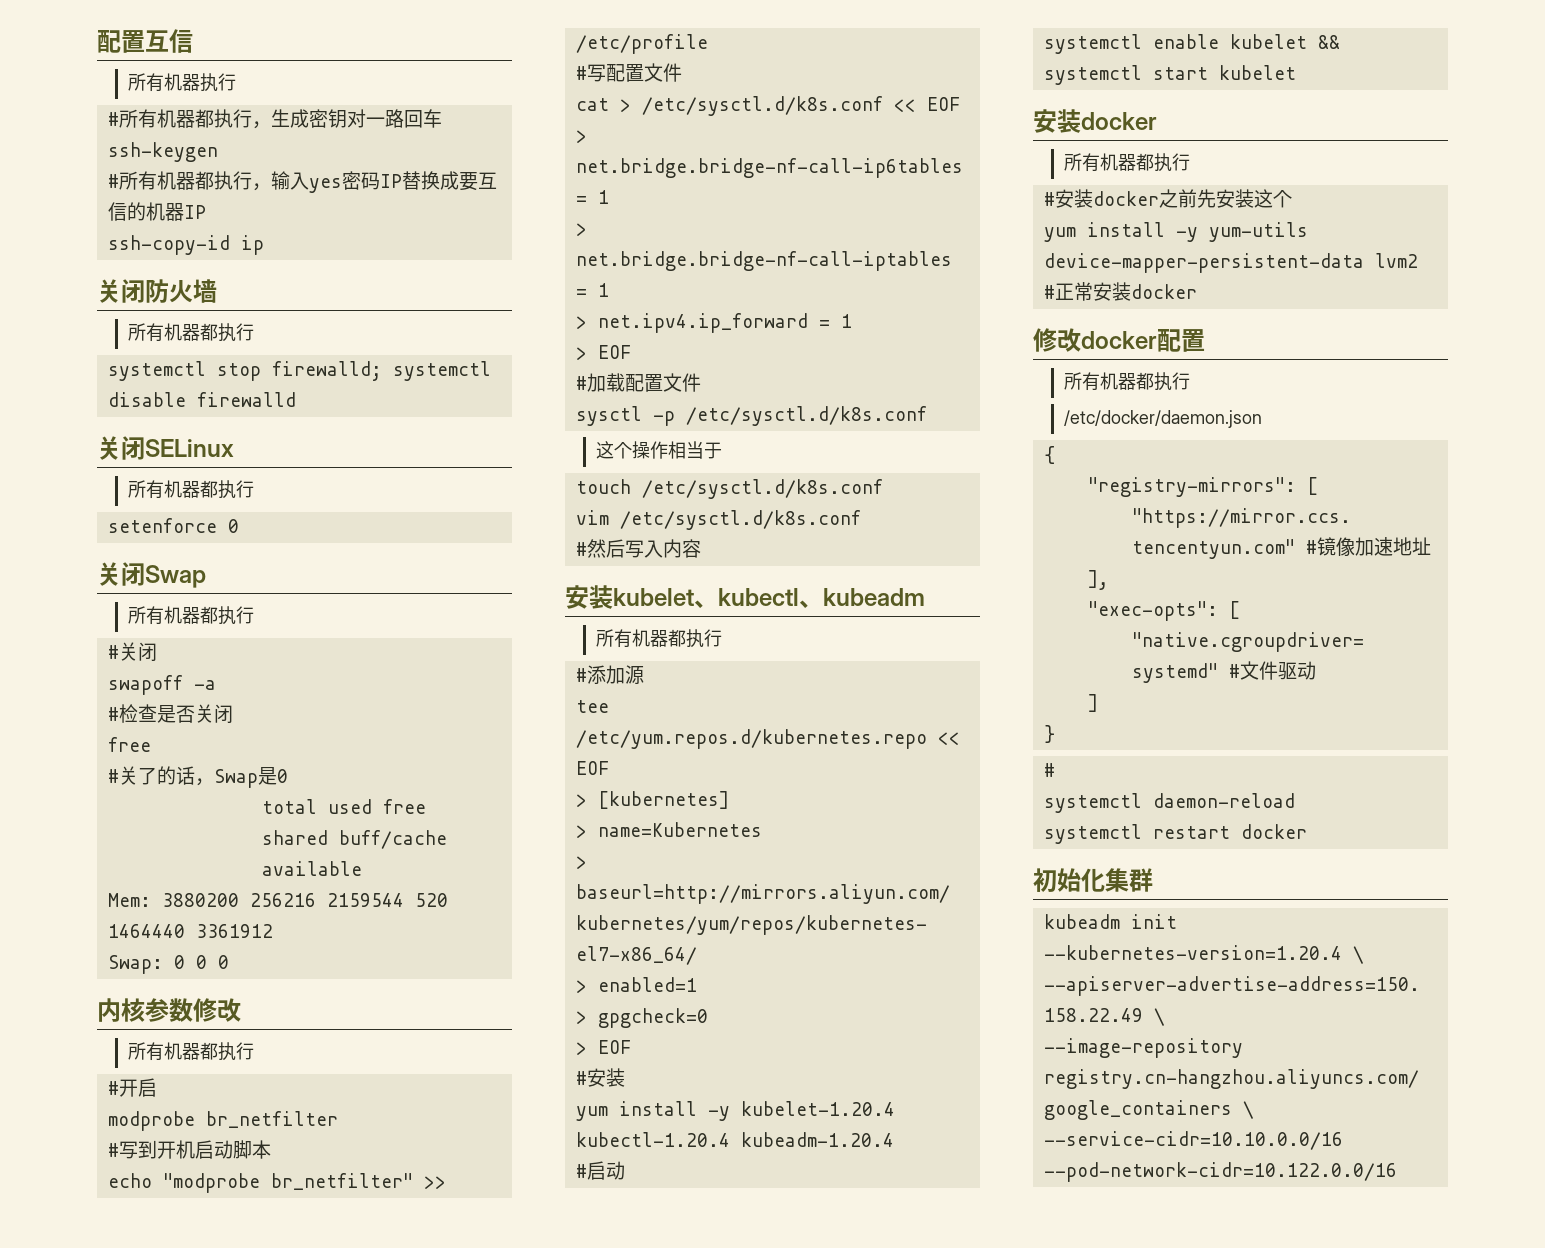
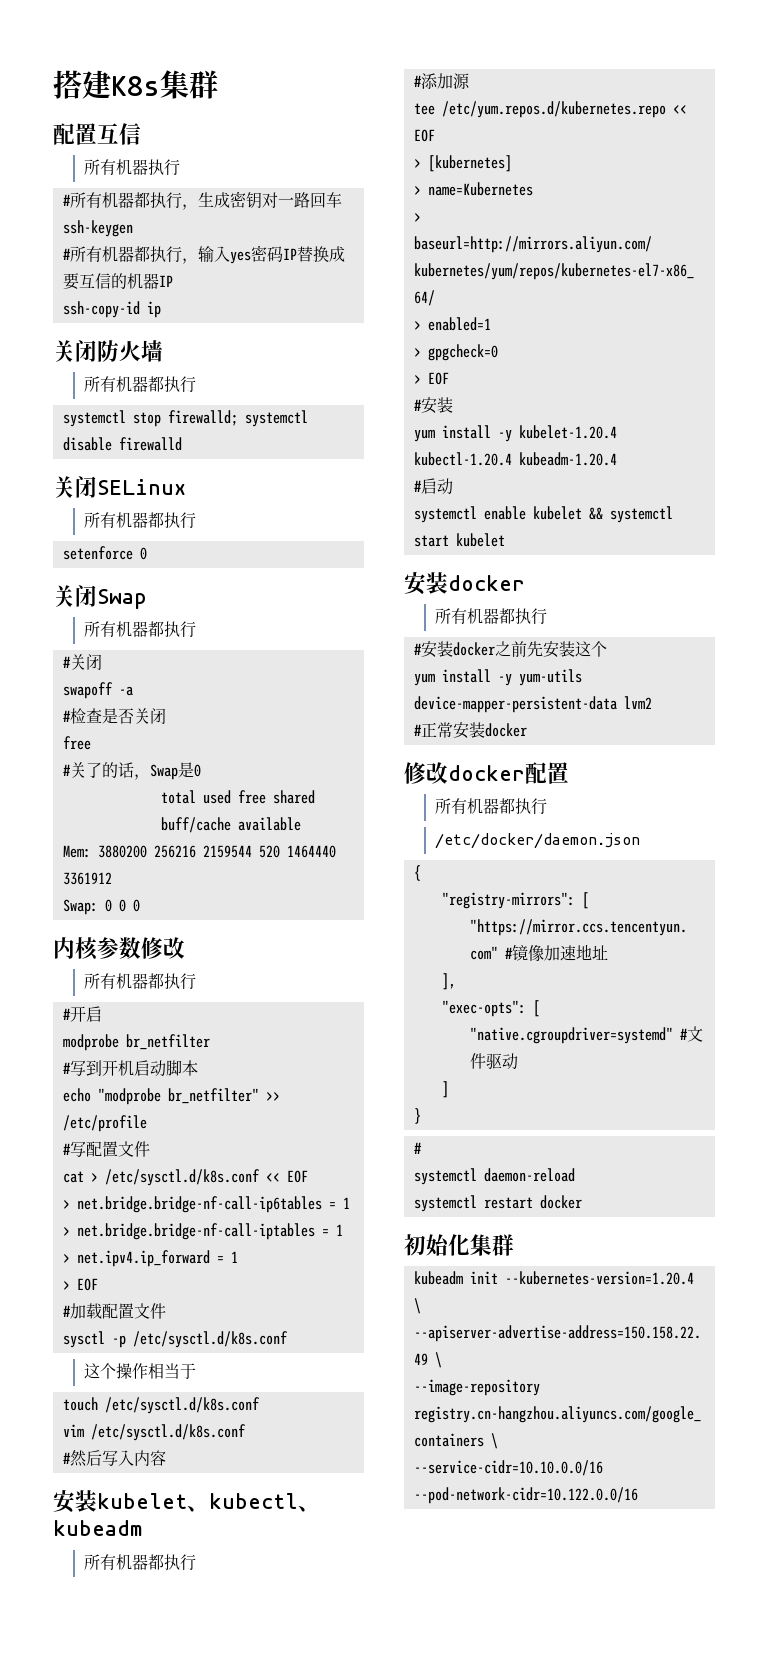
+ 搭建K8s集群

